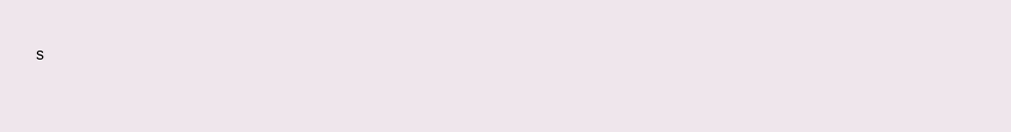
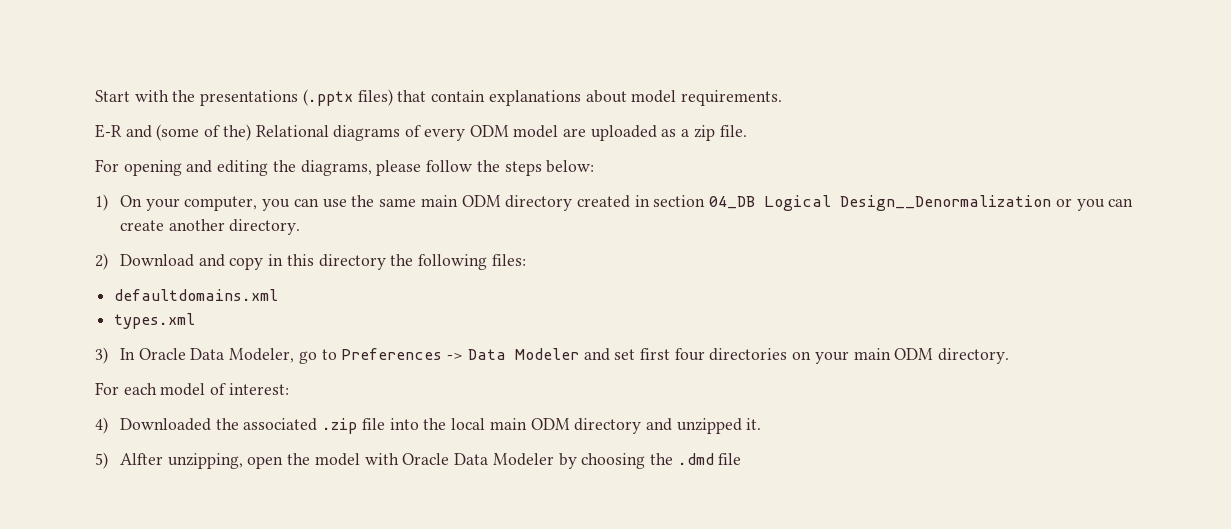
- s
+ Start with the presentations (.pptx files) that contain explanations about model requirements.
+ E-R and (some of the) Relational diagrams of every ODM model are uploaded as a zip file.
+ For opening and editing the diagrams, please follow the steps below:
+ 1) On your computer, you can use the same main ODM directory created in section 04_DB Logical Design__Denormalization or you can create another directory.
+ 2) Download and copy in this directory the following files:
+ defaultdomains.xml
+ types.xml
+ 3) In Oracle Data Modeler, go to Preferences -> Data Modeler and set first four directories on your main ODM directory.
+ For each model of interest:
+ 4) Downloaded the associated .zip file into the local main ODM directory and unzipped it.
+ 5) Alfter unzipping, open the model with Oracle Data Modeler by choosing the .dmd file

